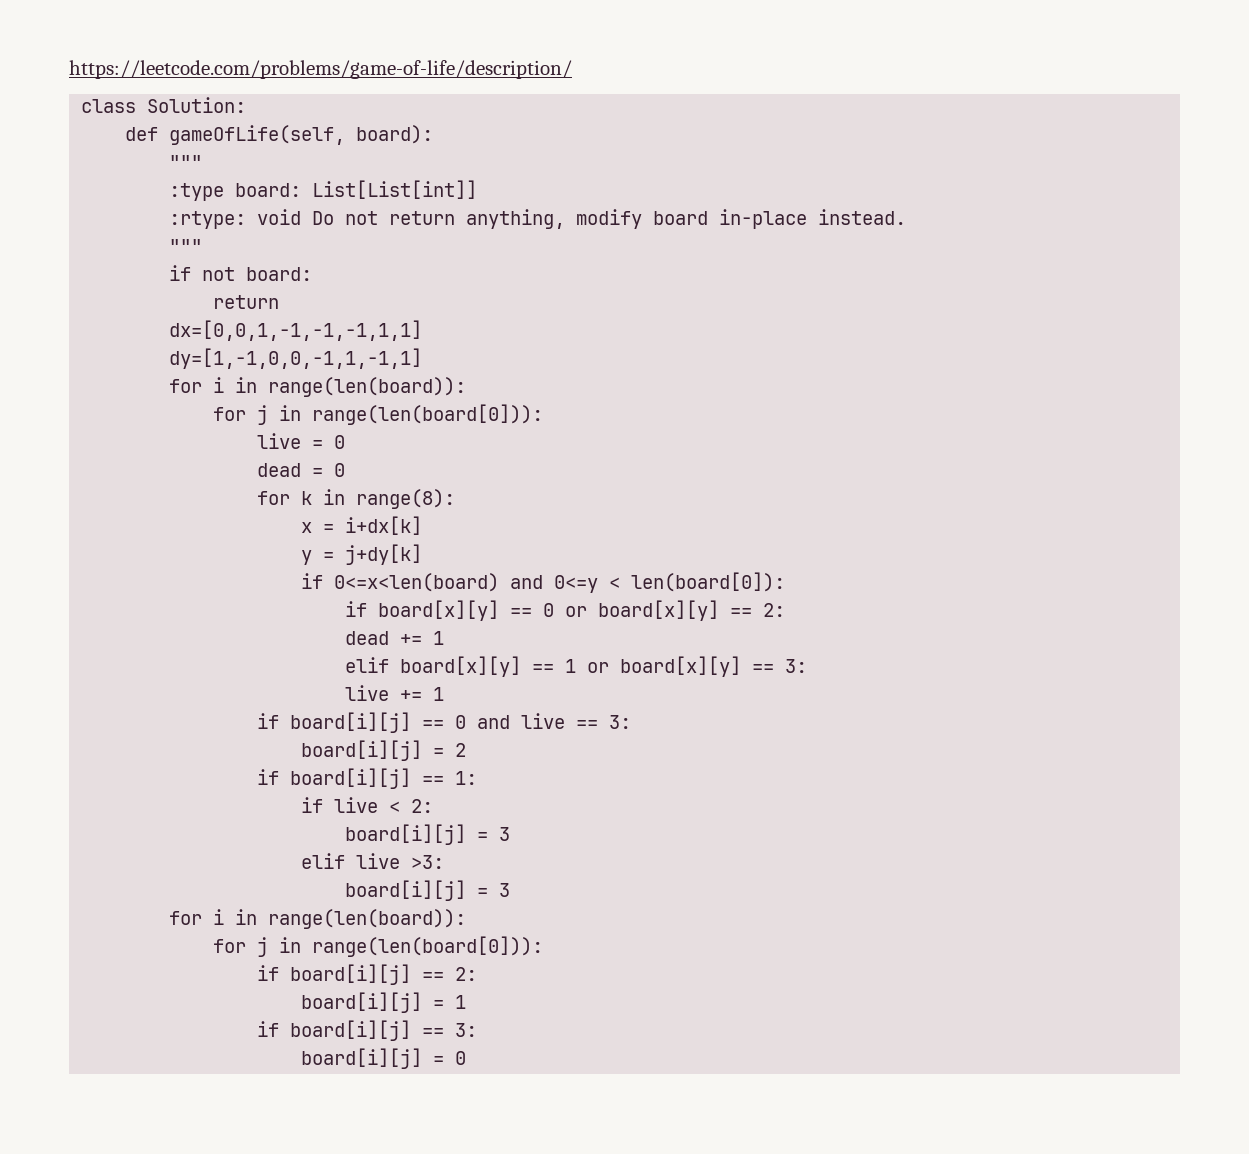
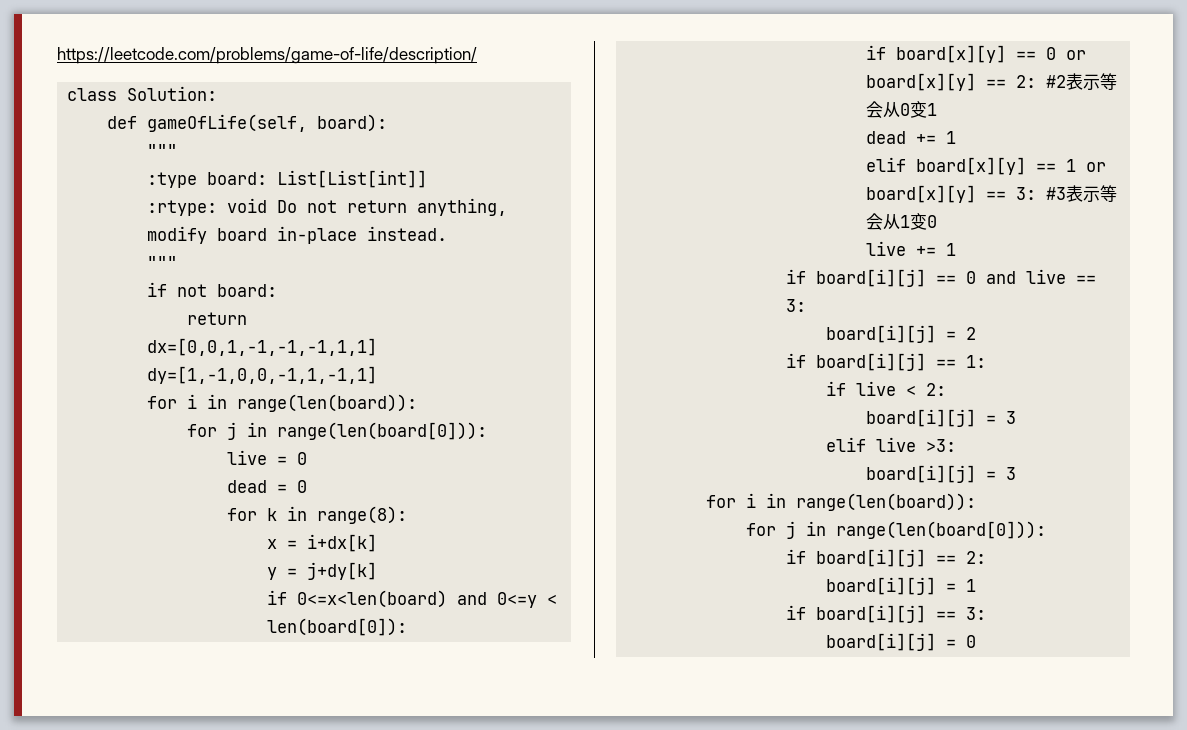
- if board[x][y] == 0 or board[x][y] == 2:
+ if board[x][y] == 0 or board[x][y] == 2: #2表示等会从0变1
- elif board[x][y] == 1 or board[x][y] == 3:
+ elif board[x][y] == 1 or board[x][y] == 3: #3表示等会从1变0

